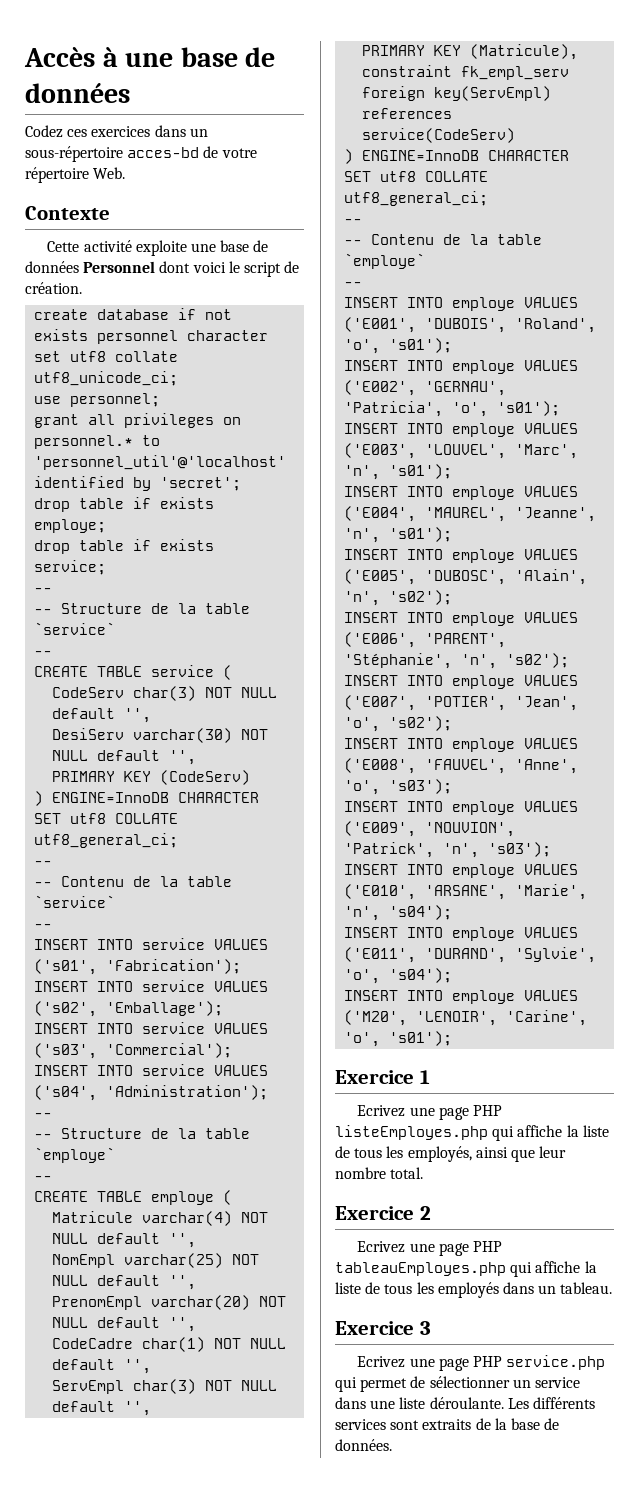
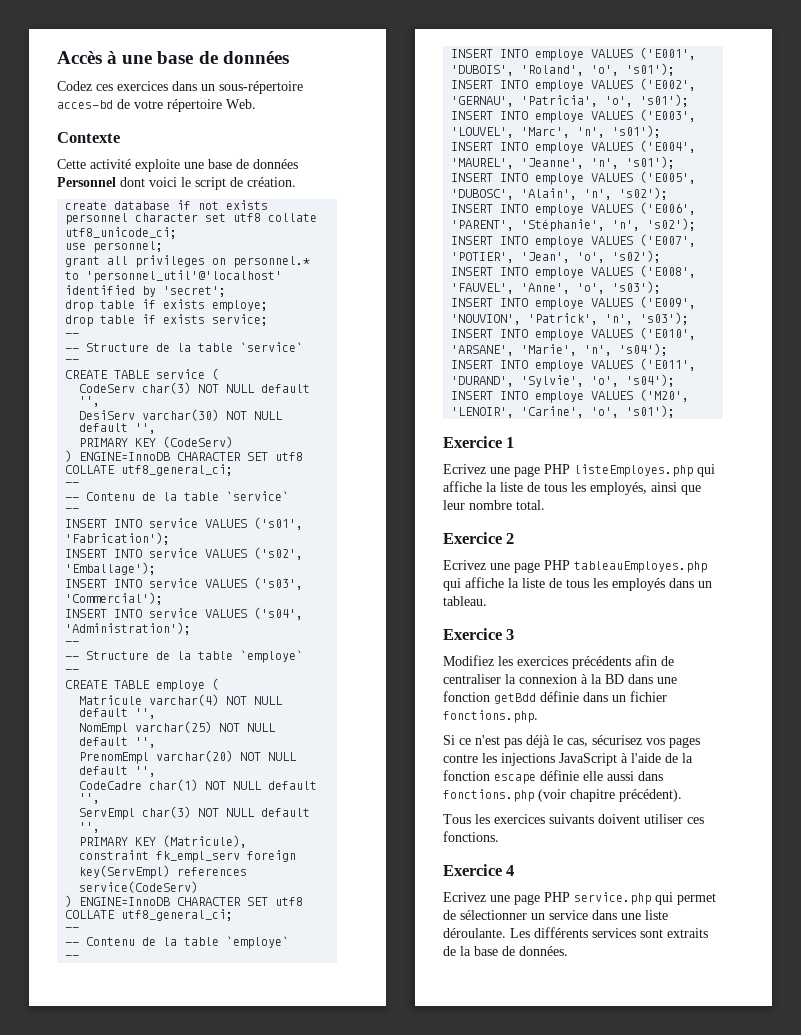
+ Modifiez les exercices précédents afin de centraliser la connexion à la BD dans une fonction getBdd définie dans un fichier fonctions.php.
+ Si ce n'est pas déjà le cas, sécurisez vos pages contre les injections JavaScript à l'aide de la fonction escape définie elle aussi dans fonctions.php (voir chapitre précédent).
+ Tous les exercices suivants doivent utiliser ces fonctions.
+ Exercice 4

